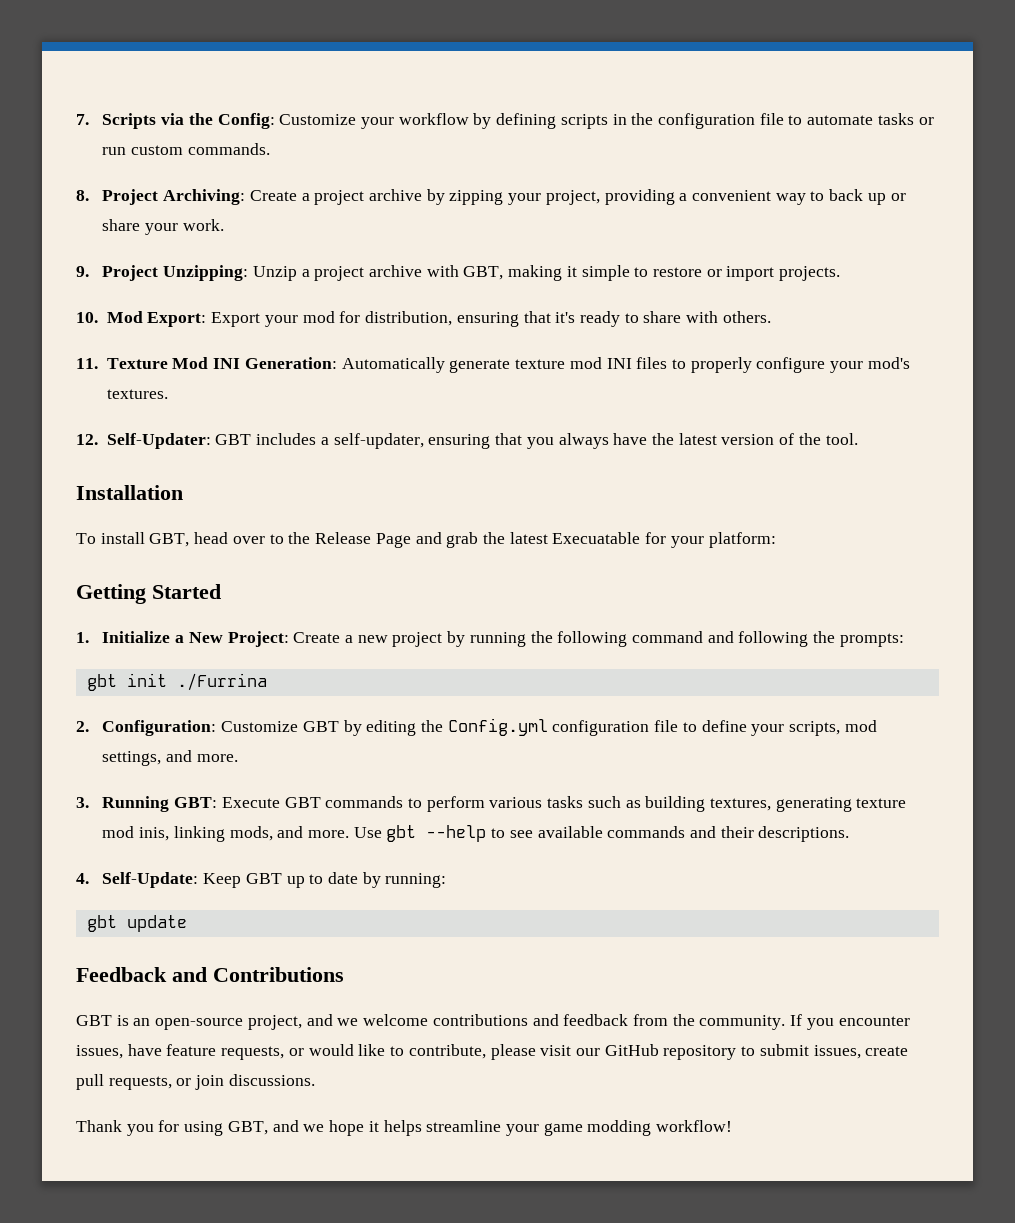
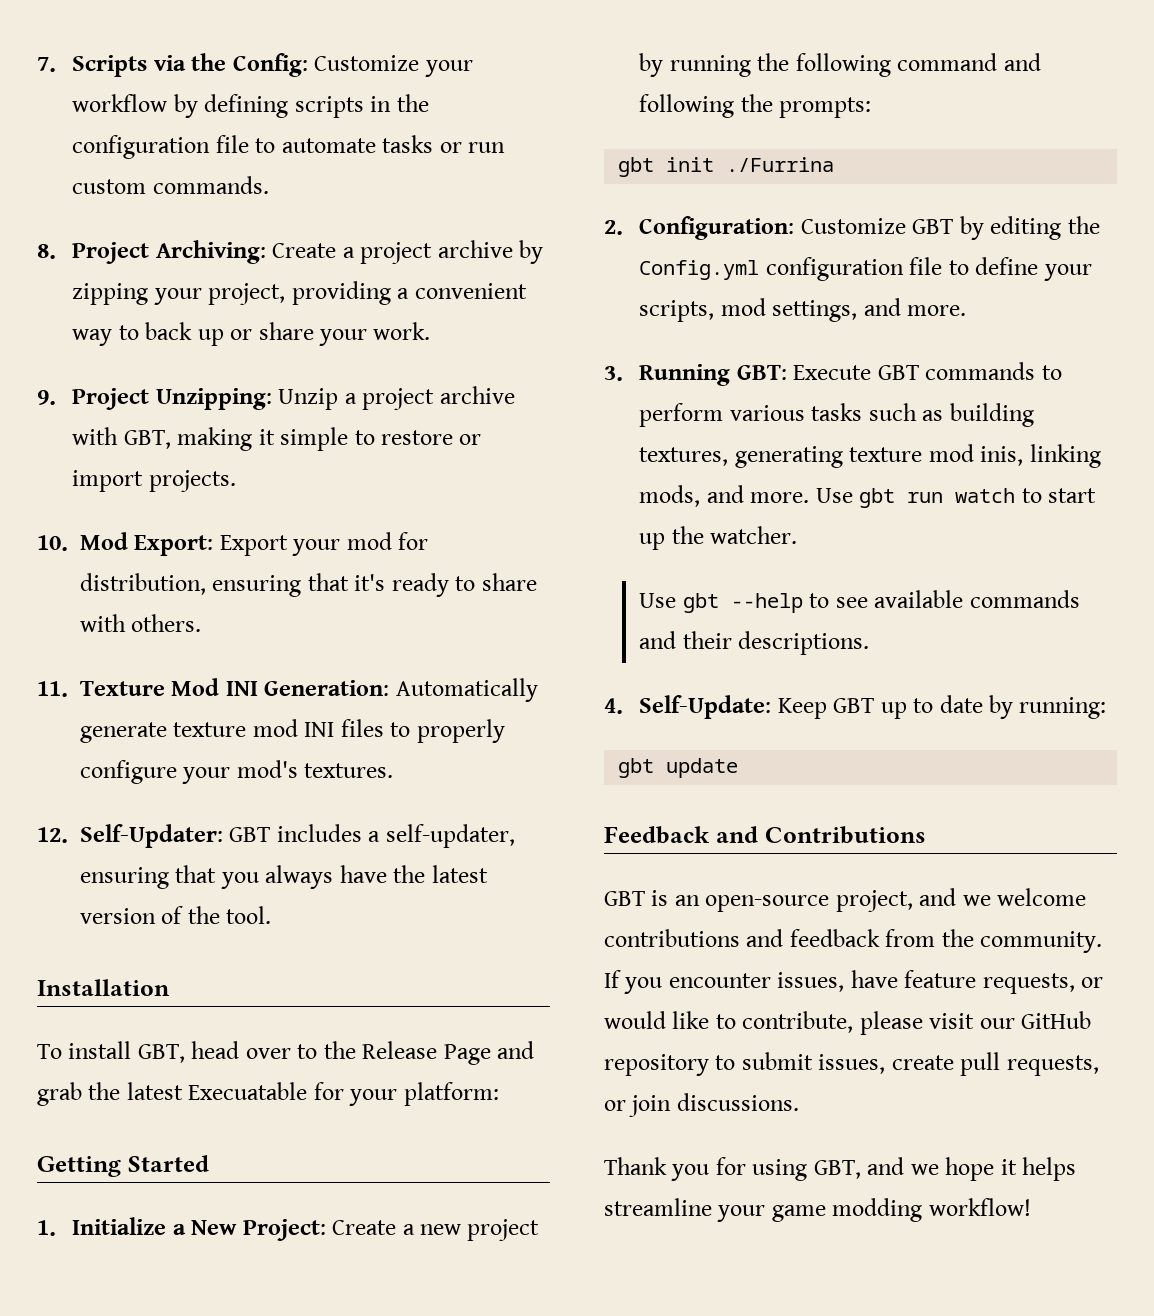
+ Use gbt run watch to start up the watcher.

